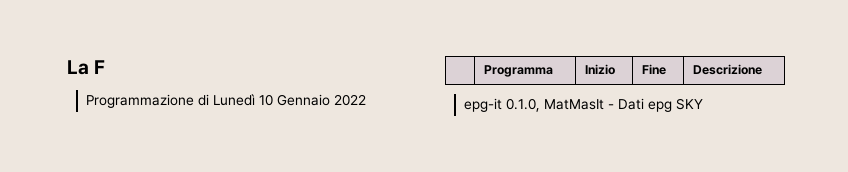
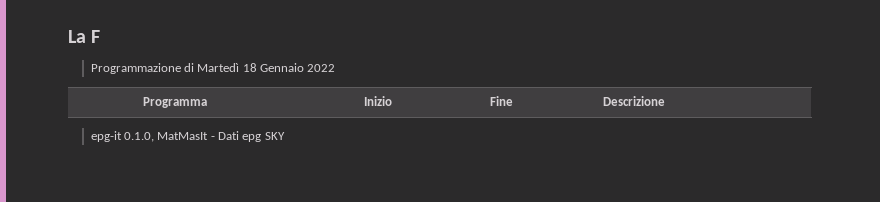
- Programmazione di Lunedì 10 Gennaio 2022
+ Programmazione di Martedì 18 Gennaio 2022

